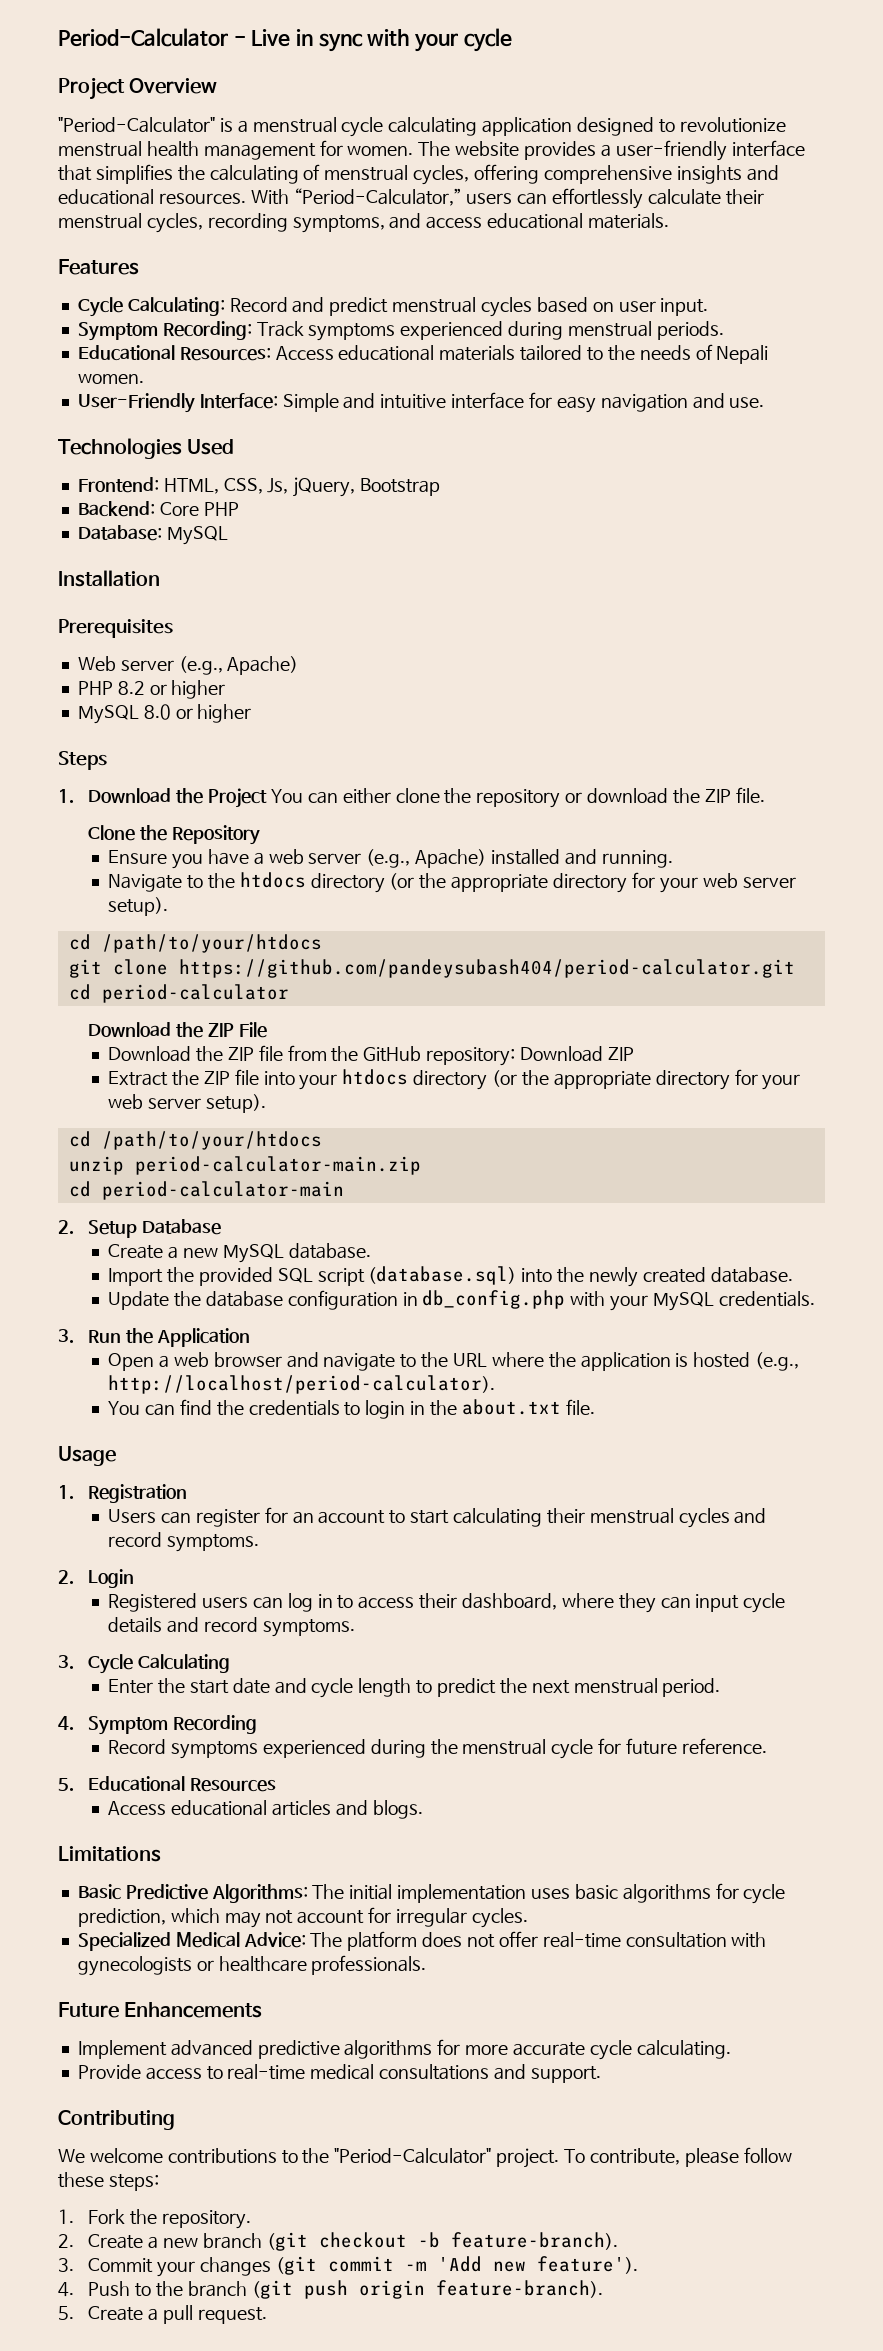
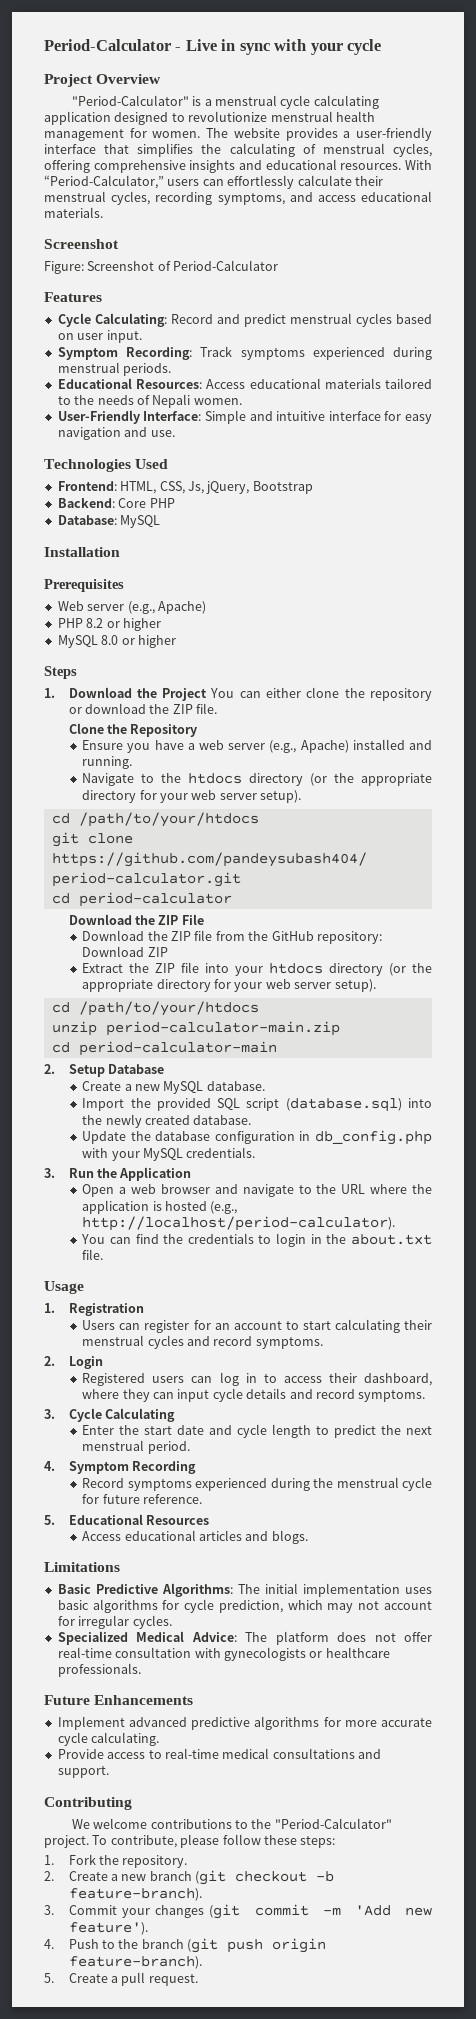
  With “Period-Calculator,” users can effortlessly calculate their menstrual cycles, recording symptoms, and access educational materials.
+ Screenshot
+ Figure: Screenshot of Period-Calculator

